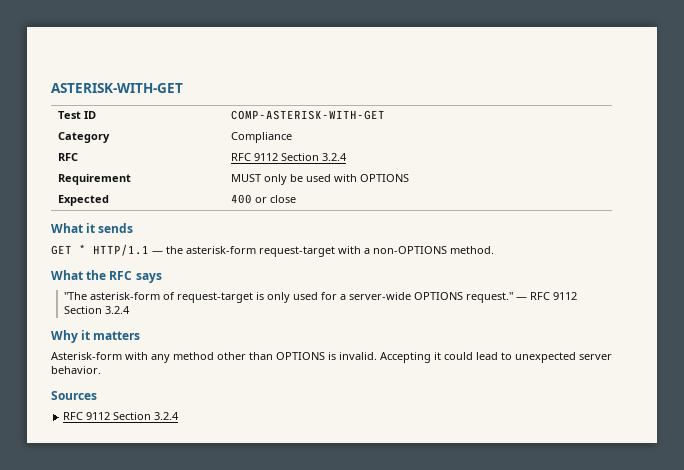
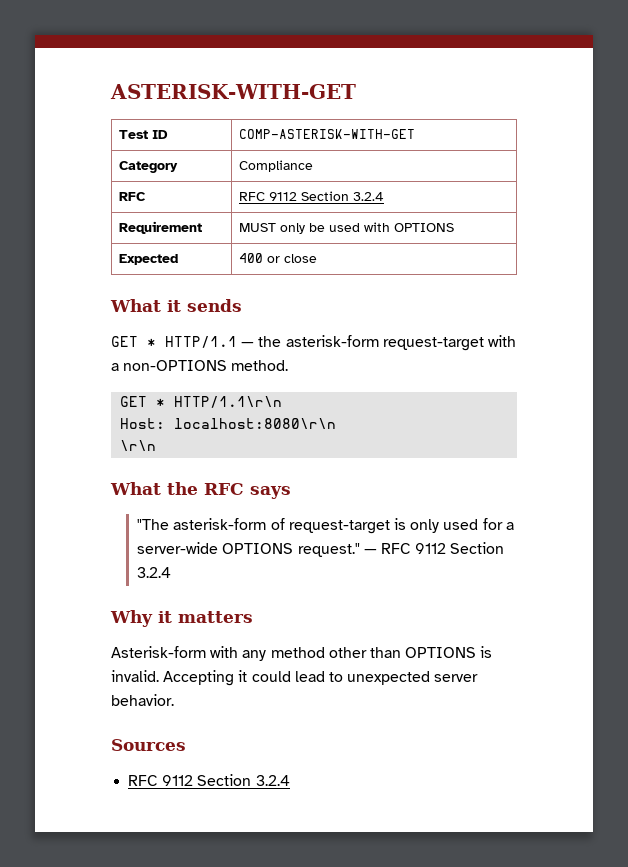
+ GET * HTTP/1.1\r\n
+ Host: localhost:8080\r\n
+ \r\n

